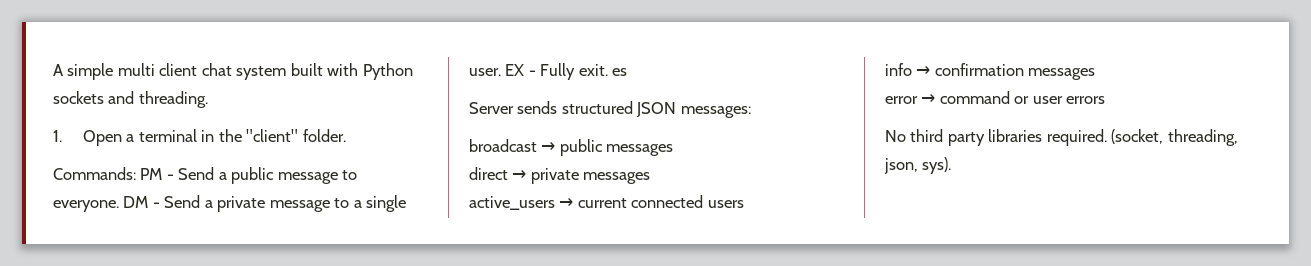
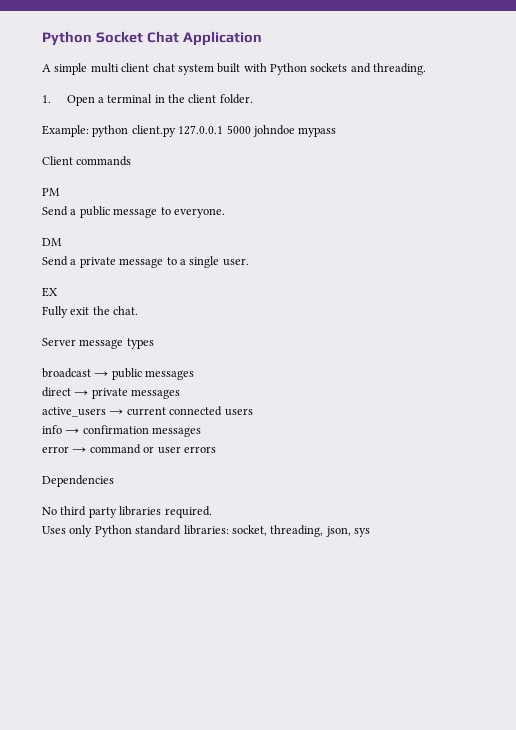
+ Python Socket Chat Application
- 1. Open a terminal in the "client" folder.
+ 1. Open a terminal in the client folder.
- Commands: PM - Send a public message to everyone. DM - Send a private message to a single user. EX - Fully exit. es
- Server sends structured JSON messages:
+ Example: python client.py 127.0.0.1 5000 johndoe mypass
+ Client commands
+ PM
+ Send a public message to everyone.
+ DM
+ Send a private message to a single user.
+ EX
+ Fully exit the chat.
+ Server message types
+ Dependencies
- No third party libraries required. (socket, threading, json, sys).
+ No third party libraries required.
+ Uses only Python standard libraries: socket, threading, json, sys

